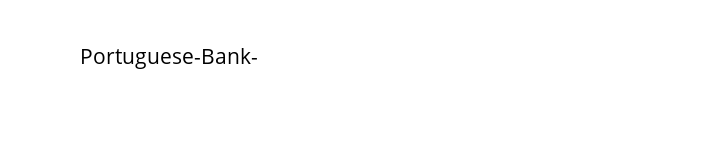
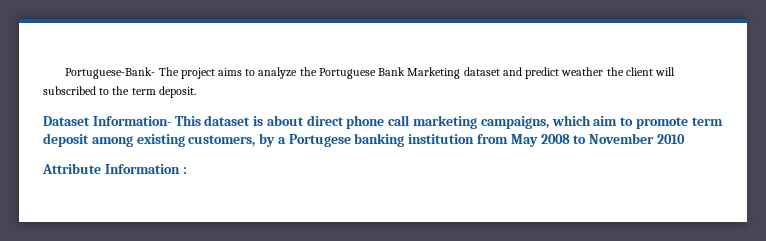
- Portuguese-Bank-
+ Portuguese-Bank- The project aims to analyze the Portuguese Bank Marketing dataset and predict weather the client will subscribed to the term deposit.
+ Dataset Information- This dataset is about direct phone call marketing campaigns, which aim to promote term deposit among existing customers, by a Portugese banking institution from May 2008 to November 2010
+ Attribute Information :

